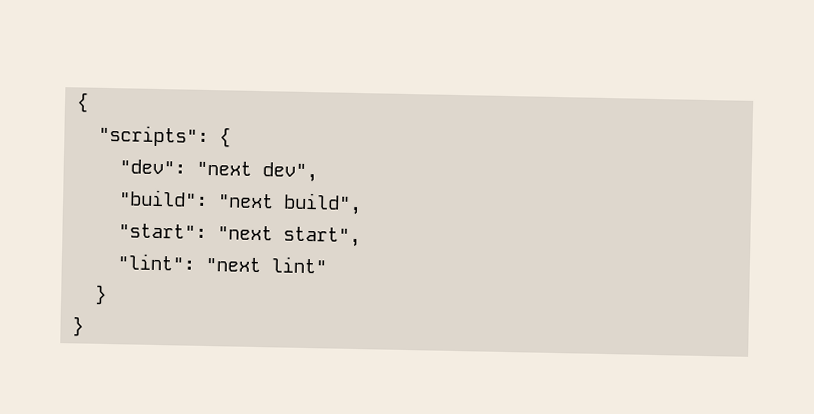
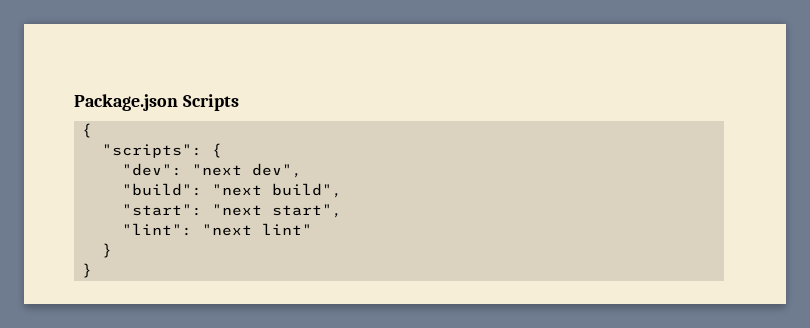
+ Package.json Scripts

